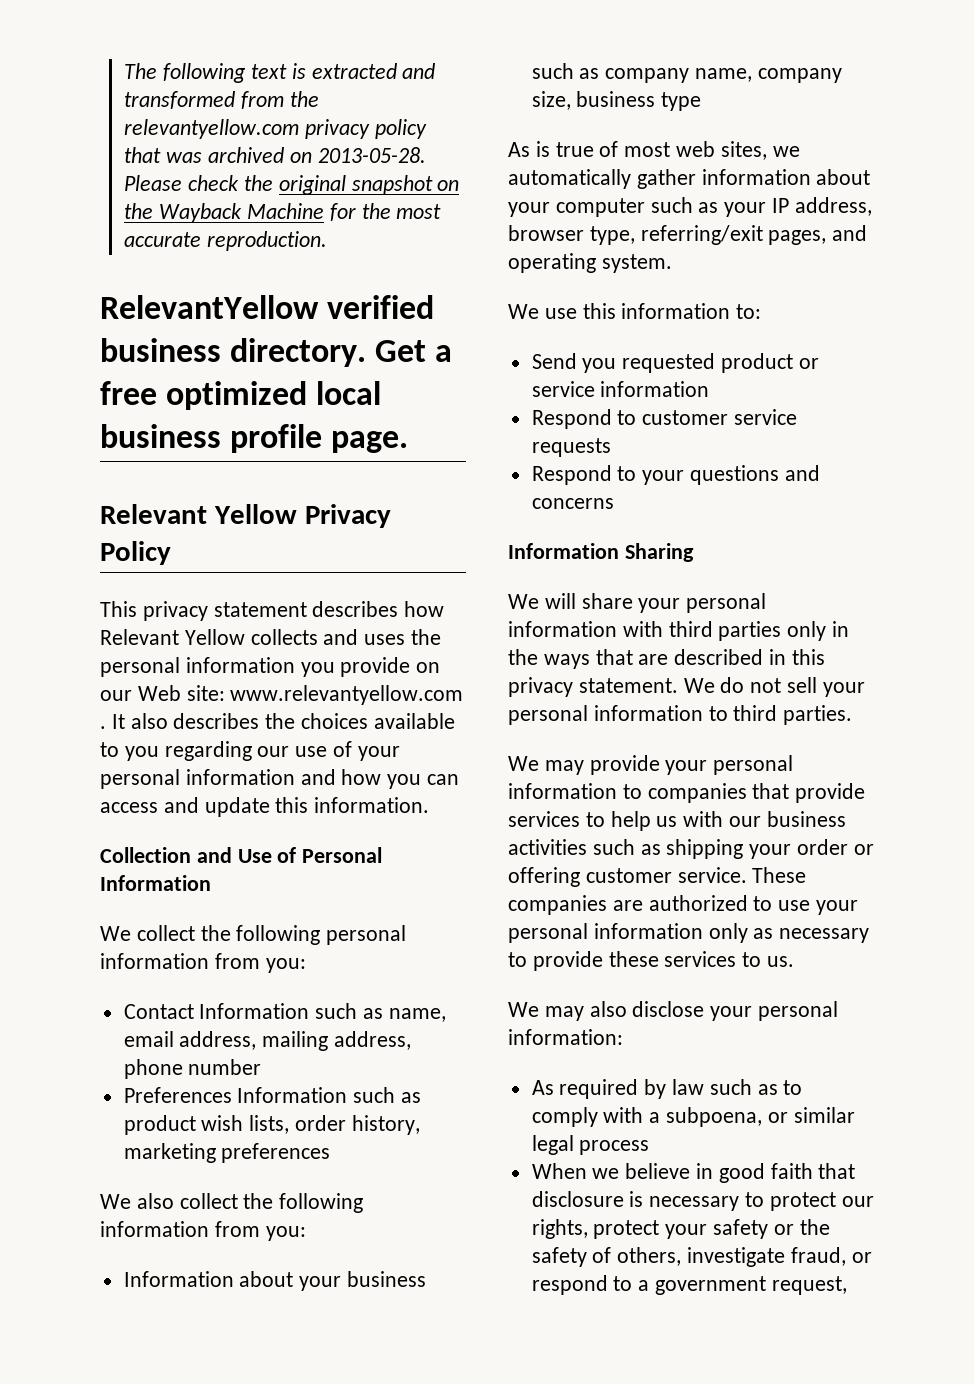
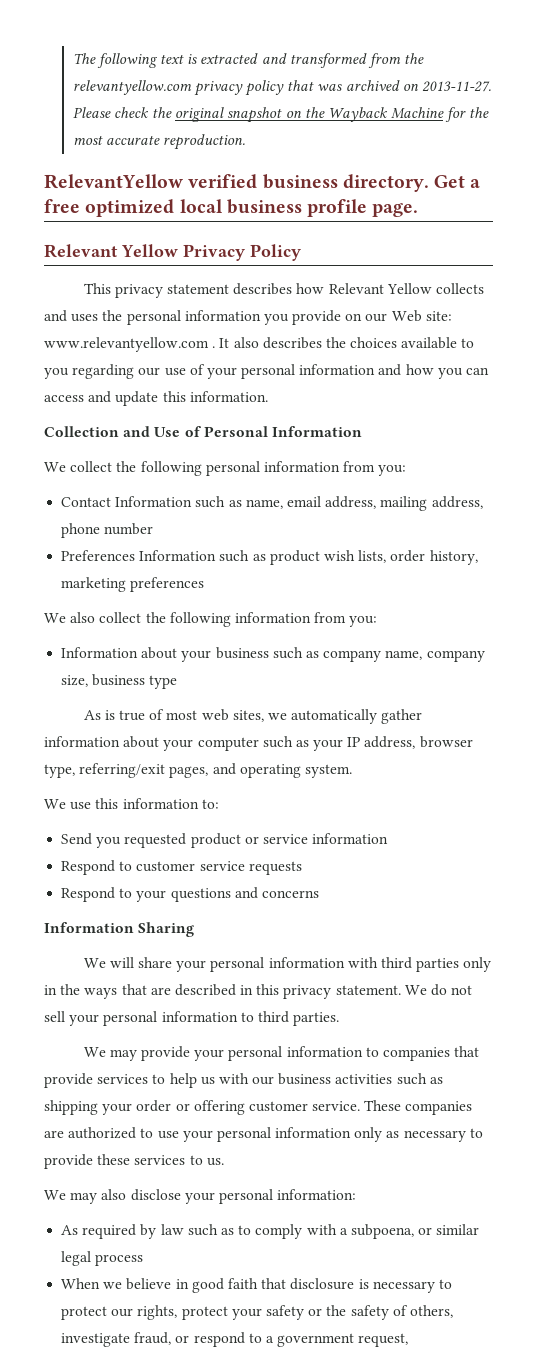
- The following text is extracted and transformed from the relevantyellow.com privacy policy that was archived on 2013-05-28.
+ The following text is extracted and transformed from the relevantyellow.com privacy policy that was archived on 2013-11-27.

